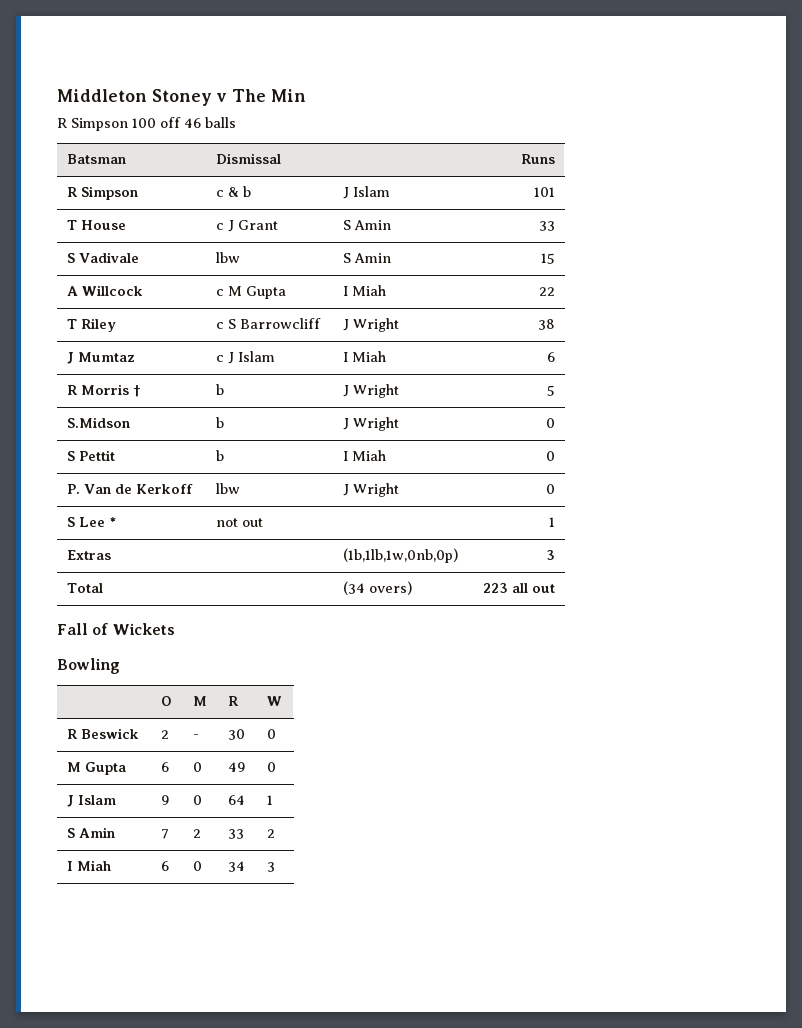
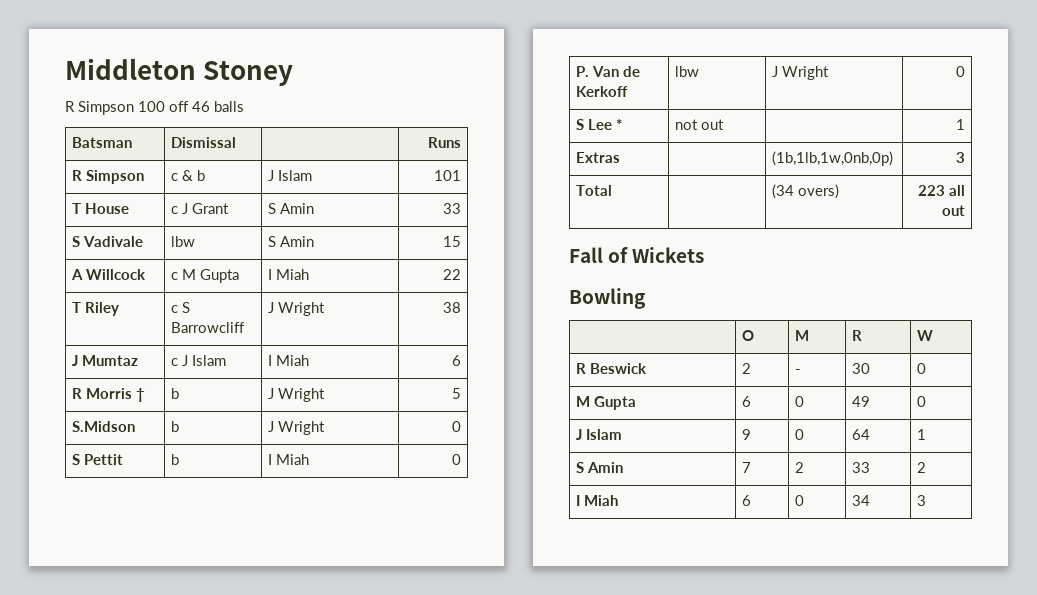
- Middleton Stoney v The Min
+ Middleton Stoney

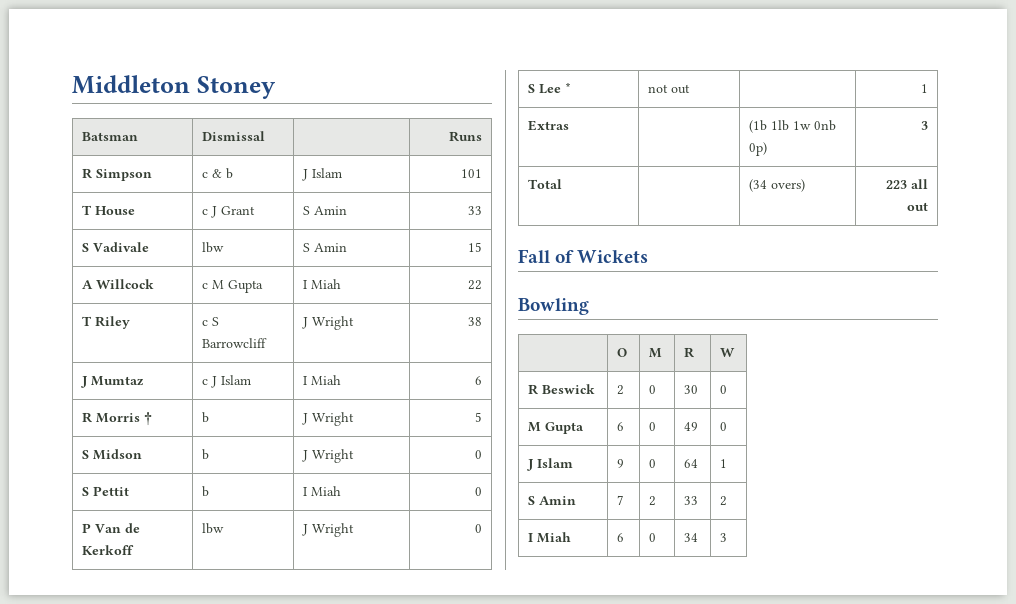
- R Simpson 100 off 46 balls
- S.Midson | b | J Wright | 0
+ S Midson | b | J Wright | 0
- P. Van de Kerkoff | lbw | J Wright | 0
+ P Van de Kerkoff | lbw | J Wright | 0
- Extras | | (1b,1lb,1w,0nb,0p) | 3
+ Extras | | (1b 1lb 1w 0nb 0p) | 3
- R Beswick | 2 | - | 30 | 0
+ R Beswick | 2 | 0 | 30 | 0

